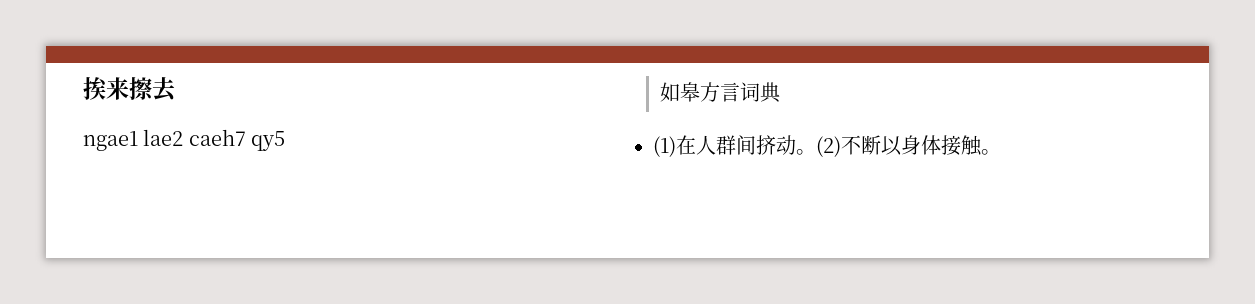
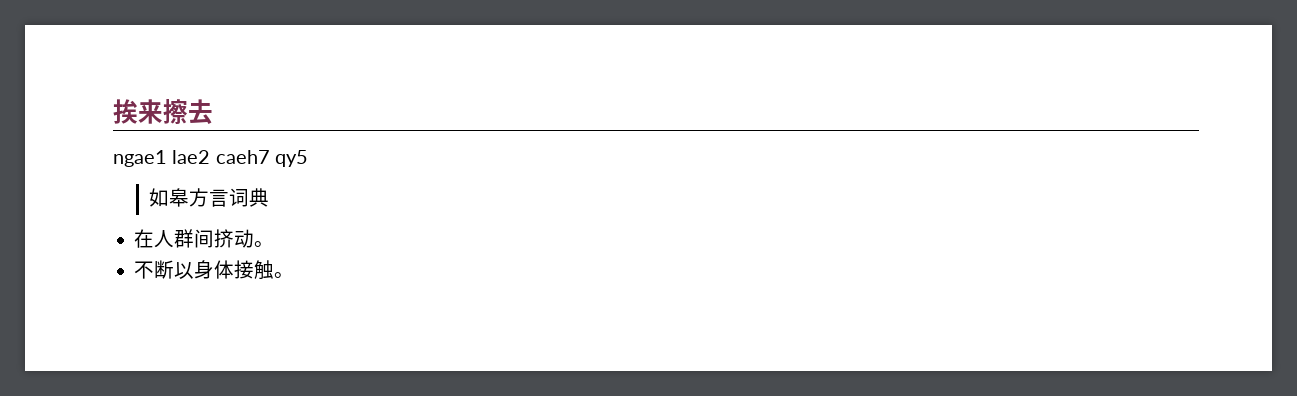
- (1)在人群间挤动。(2)不断以身体接触。
+ 在人群间挤动。
+ 不断以身体接触。

